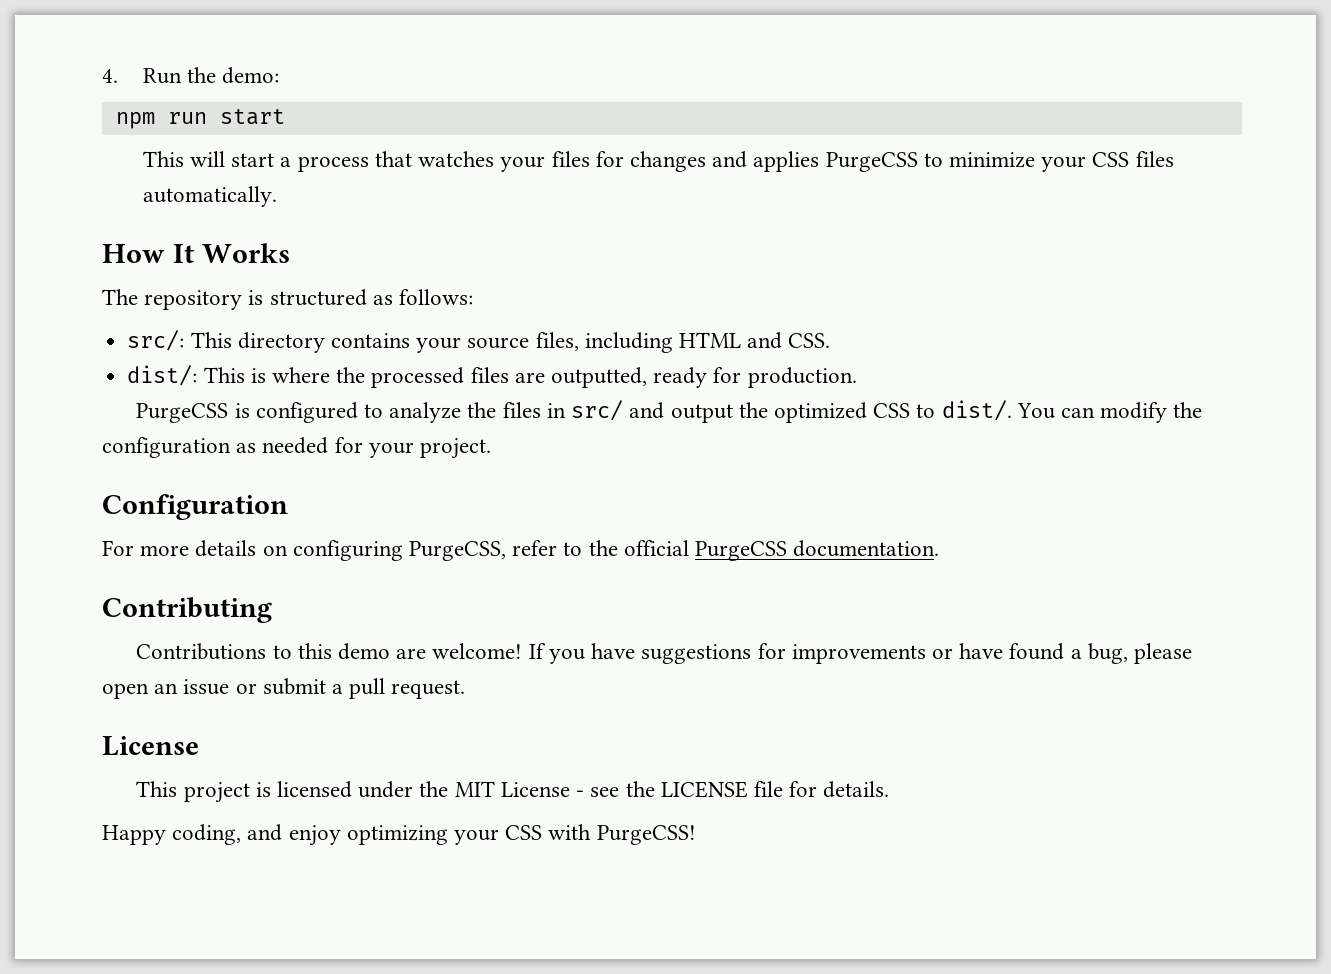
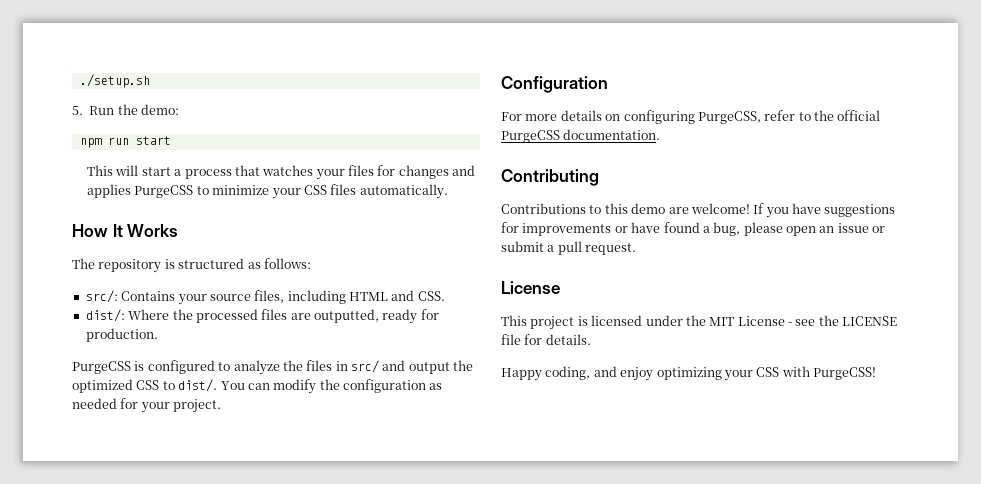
- 4. Run the demo:
+ ./setup.sh
+ 5. Run the demo:
- src/: This directory contains your source files, including HTML and CSS.
+ src/: Contains your source files, including HTML and CSS.
- dist/: This is where the processed files are outputted, ready for production.
+ dist/: Where the processed files are outputted, ready for production.

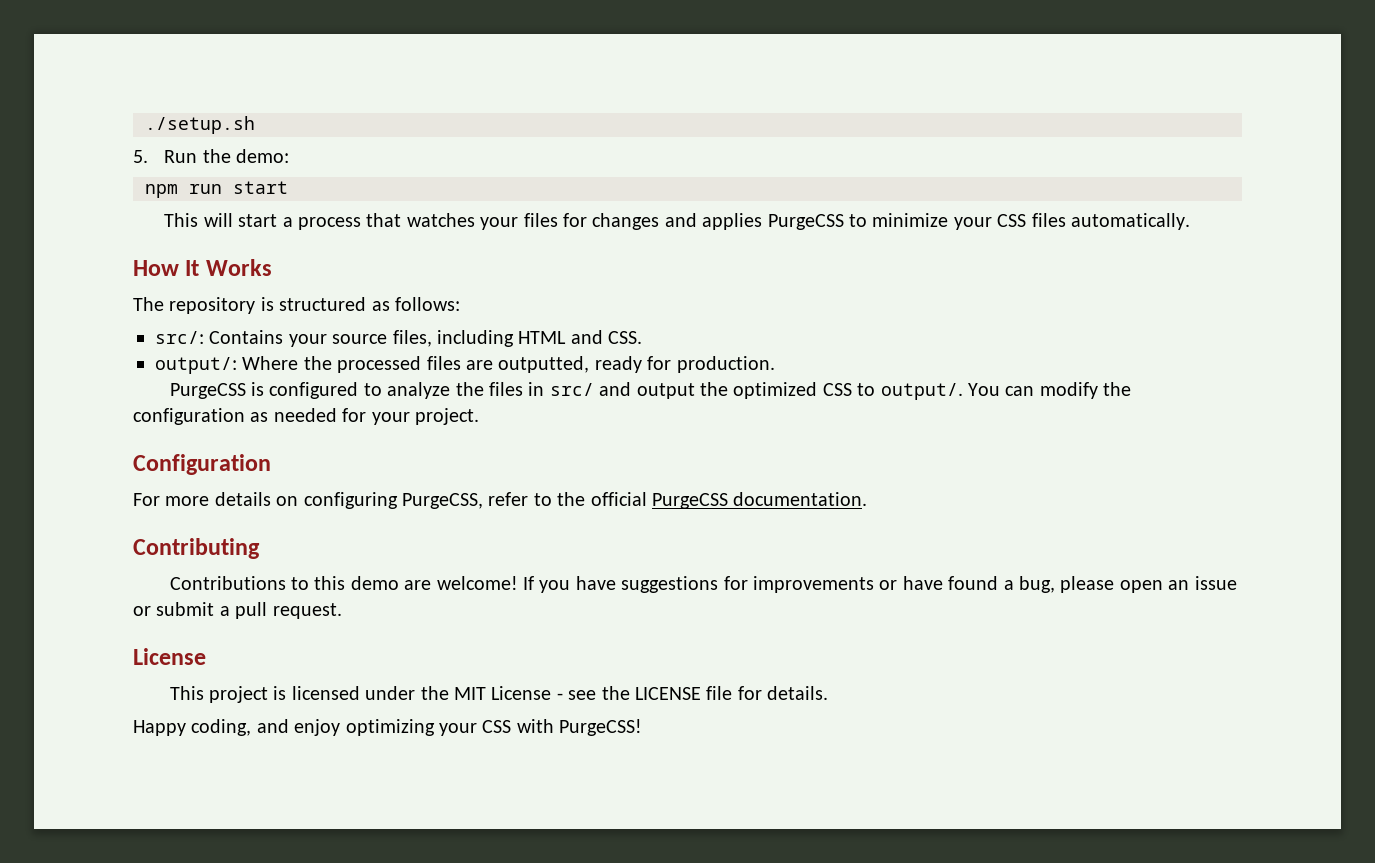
- dist/: Where the processed files are outputted, ready for production.
+ output/: Where the processed files are outputted, ready for production.
- PurgeCSS is configured to analyze the files in src/ and output the optimized CSS to dist/.
+ PurgeCSS is configured to analyze the files in src/ and output the optimized CSS to output/.

